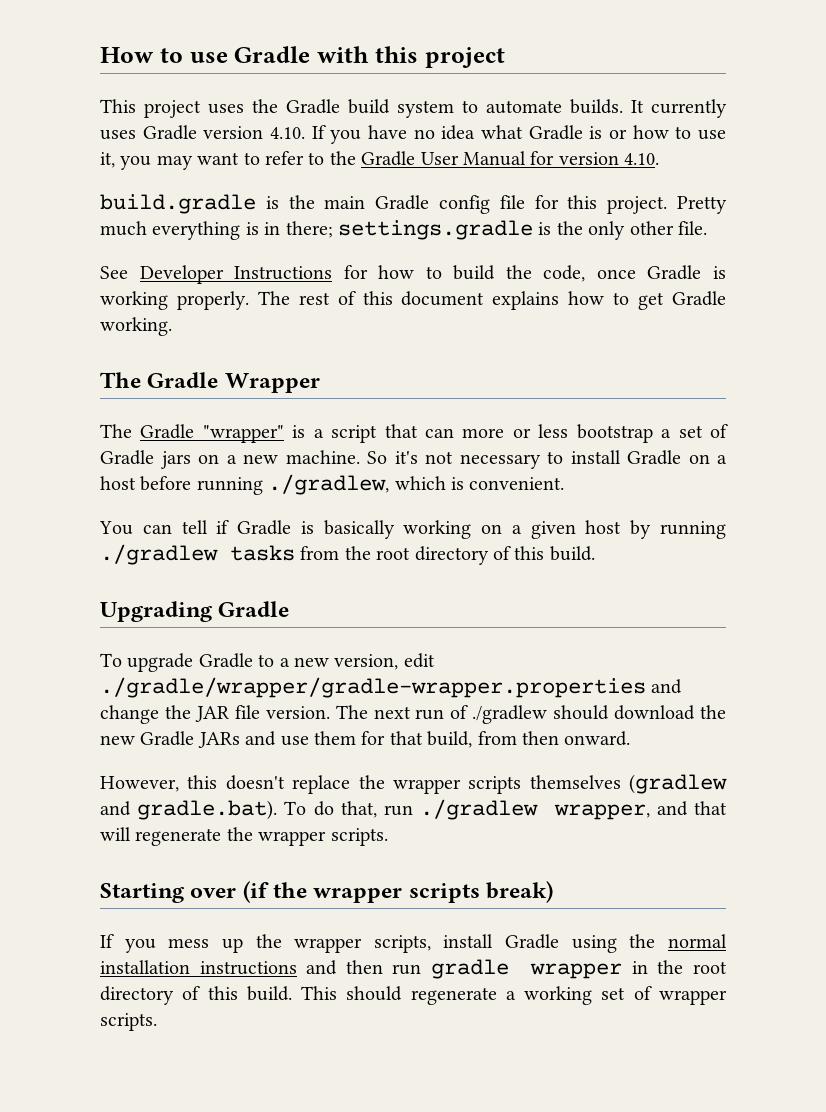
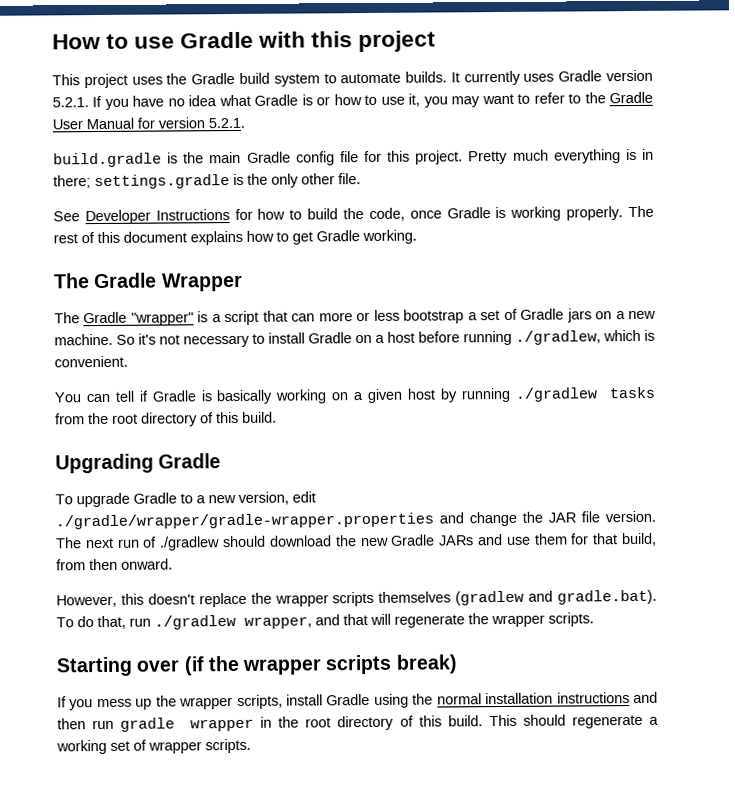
- It currently uses Gradle version 4.10. If you have no idea what Gradle is or how to use it, you may want to refer to the Gradle User Manual for version 4.10.
+ It currently uses Gradle version 5.2.1. If you have no idea what Gradle is or how to use it, you may want to refer to the Gradle User Manual for version 5.2.1.

